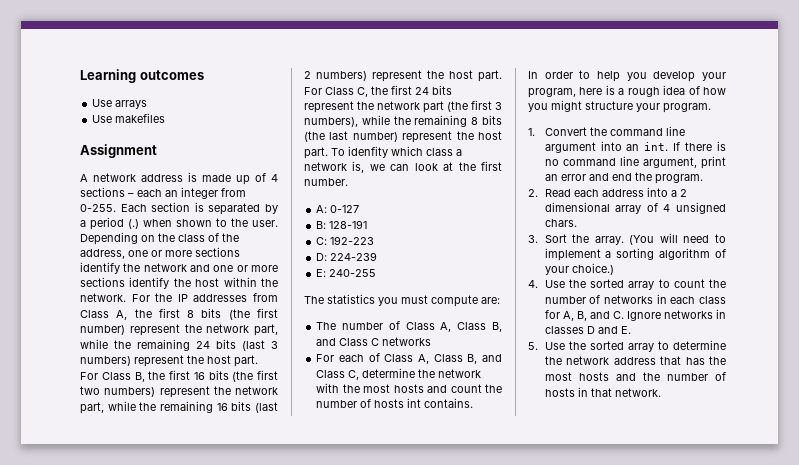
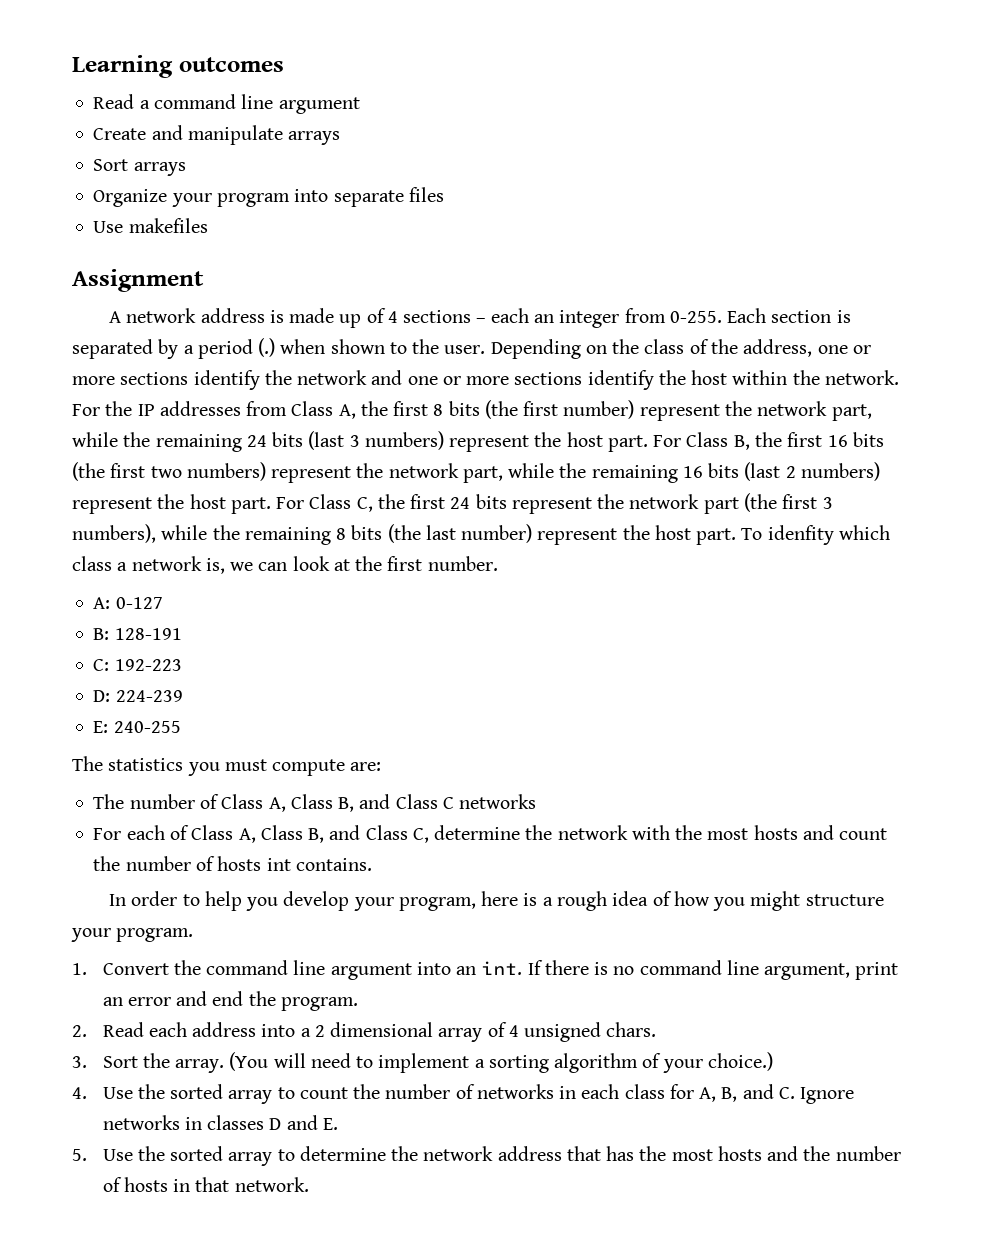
- Use arrays
+ Read a command line argument
+ Create and manipulate arrays
+ Sort arrays
+ Organize your program into separate files

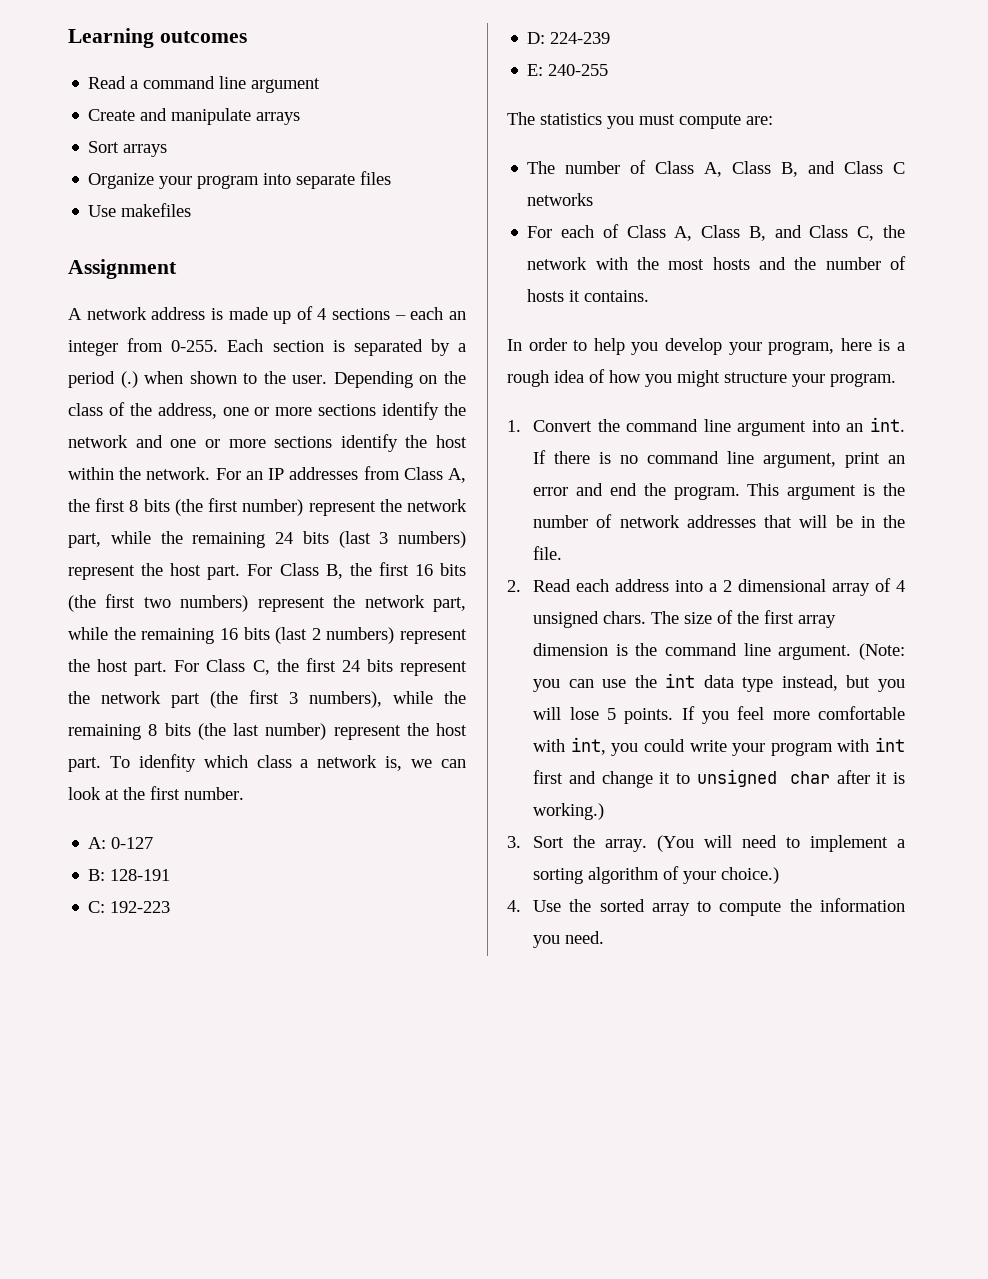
- For the IP addresses from Class A, the first 8 bits (the first number) represent the network part, while the remaining 24 bits (last 3 numbers) represent the host part.
+ For an IP addresses from Class A, the first 8 bits (the first number) represent the network part, while the remaining 24 bits (last 3 numbers) represent the host part.
- For each of Class A, Class B, and Class C, determine the network with the most hosts and count the number of hosts int contains.
+ For each of Class A, Class B, and Class C, the network with the most hosts and the number of hosts it contains.
+ This argument is the number of network addresses that will be in the file.
+ The size of the first array dimension is the command line argument. (Note: you can use the int data type instead, but you will lose 5 points. If you feel more comfortable with int, you could write your program with int first and change it to unsigned char after it is working.)
- 4. Use the sorted array to count the number of networks in each class for A, B, and C. Ignore networks in classes D and E.
- 5. Use the sorted array to determine the network address that has the most hosts and the number of hosts in that network.
+ 4. Use the sorted array to compute the information you need.

